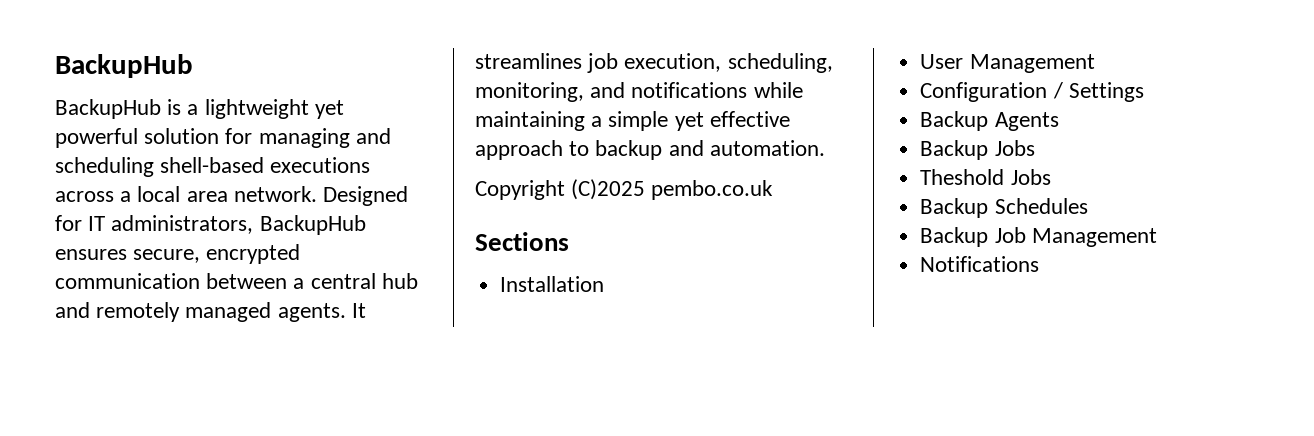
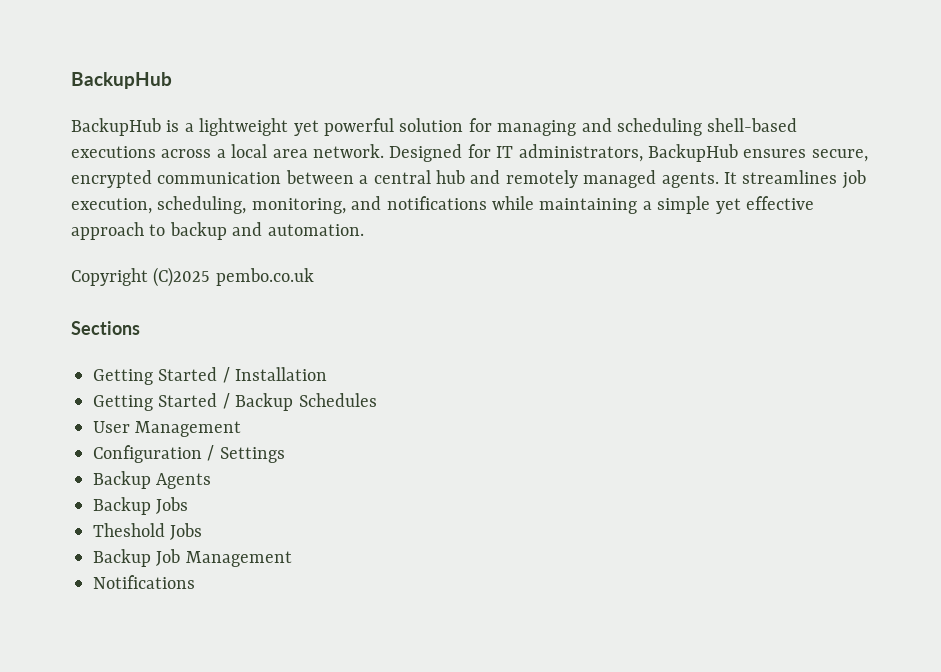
- Installation
+ Getting Started / Installation
+ Getting Started / Backup Schedules
- Backup Schedules

